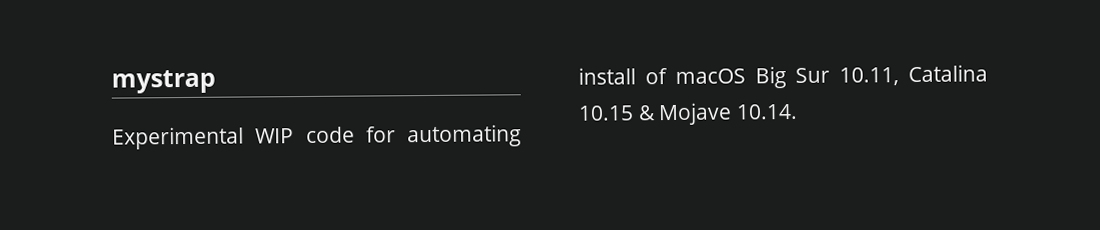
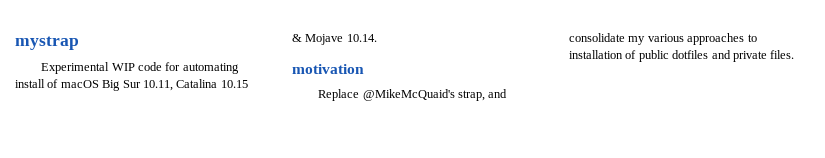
+ motivation
+ Replace @MikeMcQuaid's strap, and consolidate my various approaches to installation of public dotfiles and private files.

